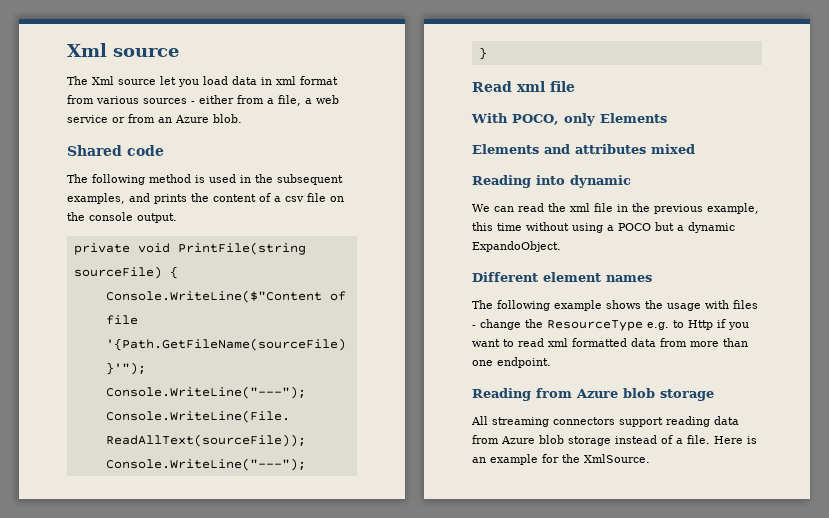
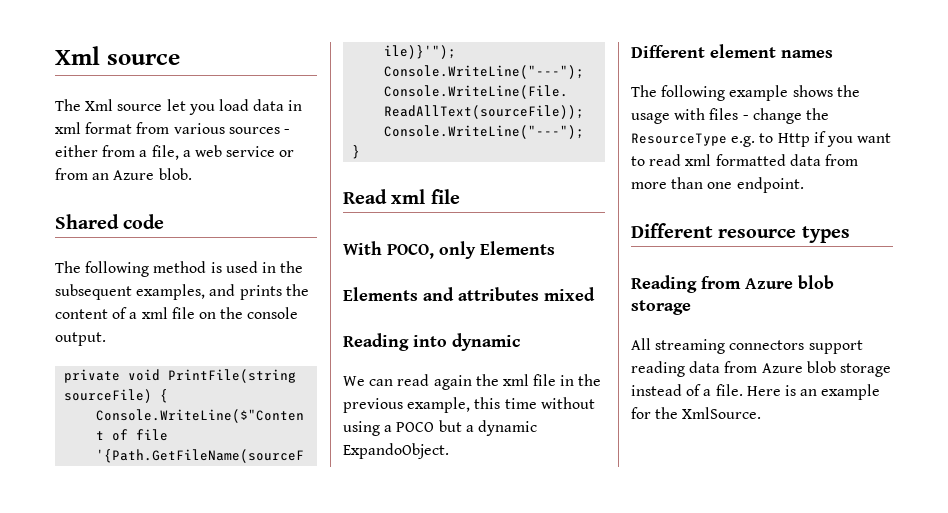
- The following method is used in the subsequent examples, and prints the content of a csv file on the console output.
+ The following method is used in the subsequent examples, and prints the content of a xml file on the console output.
- We can read the xml file in the previous example, this time without using a POCO but a dynamic ExpandoObject.
+ We can read again the xml file in the previous example, this time without using a POCO but a dynamic ExpandoObject.
+ Different resource types

